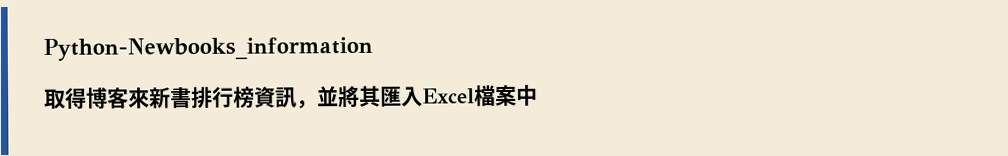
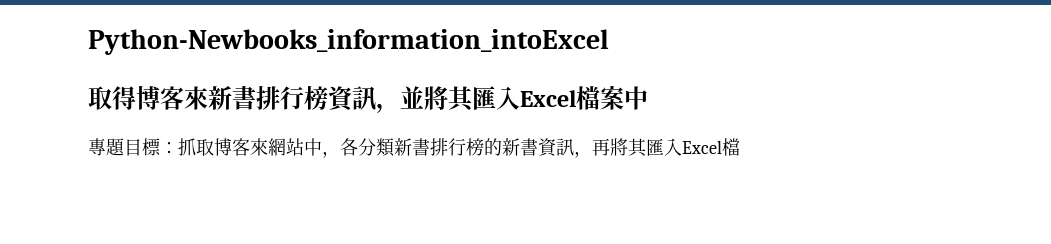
- Python-Newbooks_information
+ Python-Newbooks_information_intoExcel
+ 專題目標：抓取博客來網站中，各分類新書排行榜的新書資訊，再將其匯入Excel檔

